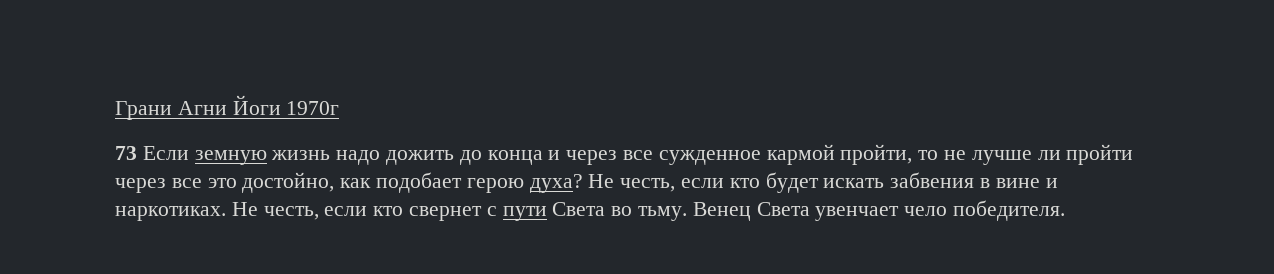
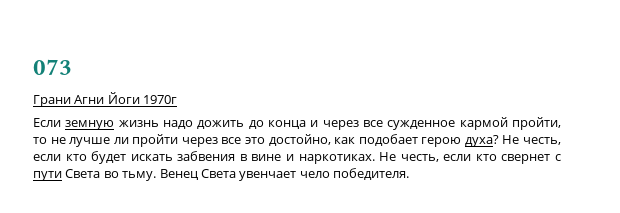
+ 073
- 73 Если земную жизнь надо дожить до конца и через все сужденное кармой пройти, то не лучше ли пройти через все это достойно, как подобает герою духа?
+ Если земную жизнь надо дожить до конца и через все сужденное кармой пройти, то не лучше ли пройти через все это достойно, как подобает герою духа?

